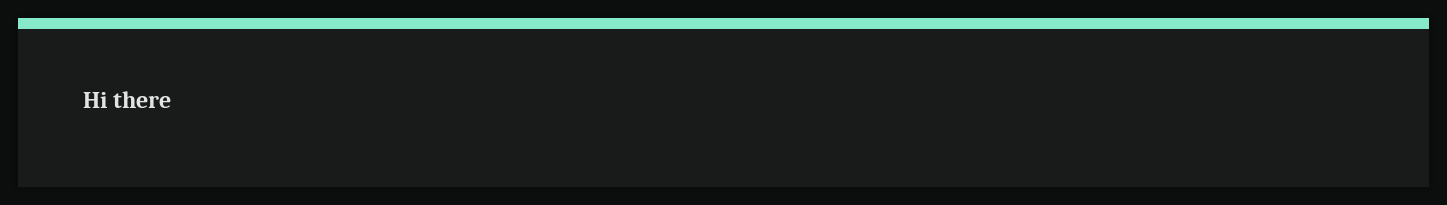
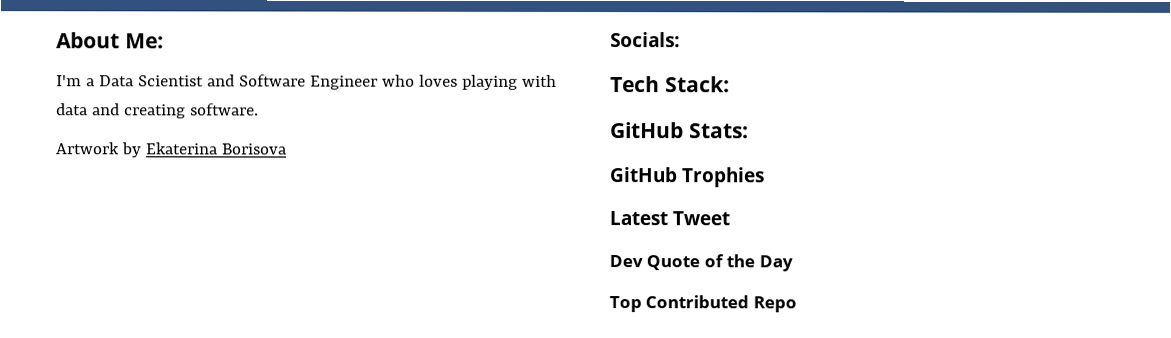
- Hi there
+ About Me:
+ I'm a Data Scientist and Software Engineer who loves playing with data and creating software.
+ Artwork by Ekaterina Borisova
+ Socials:
+ Tech Stack:
+ GitHub Stats:
+ GitHub Trophies
+ Latest Tweet
+ Dev Quote of the Day
+ Top Contributed Repo

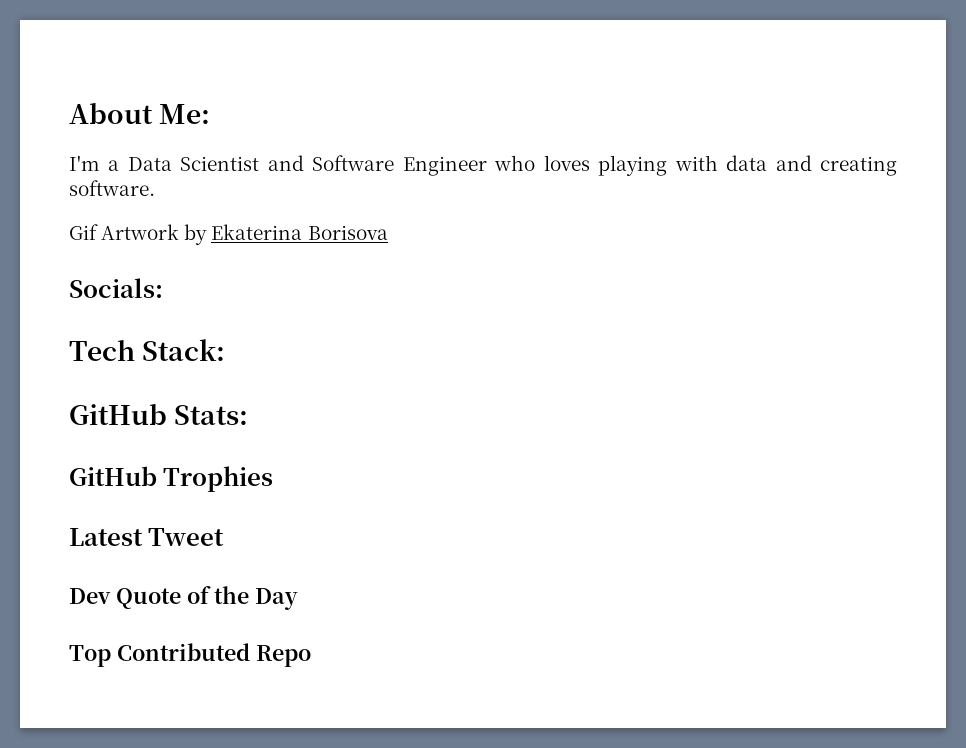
- Artwork by Ekaterina Borisova
+ Gif Artwork by Ekaterina Borisova

